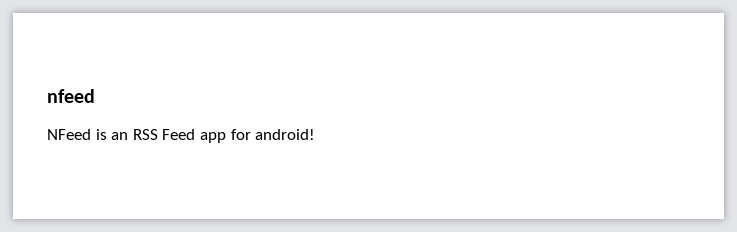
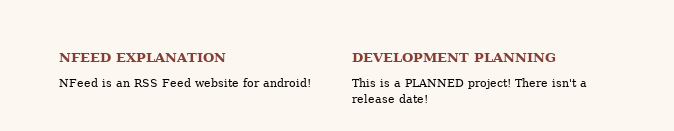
- nfeed
+ NFEED EXPLANATION
- NFeed is an RSS Feed app for android!
+ NFeed is an RSS Feed website for android!
+ DEVELOPMENT PLANNING
+ This is a PLANNED project! There isn't a release date!

